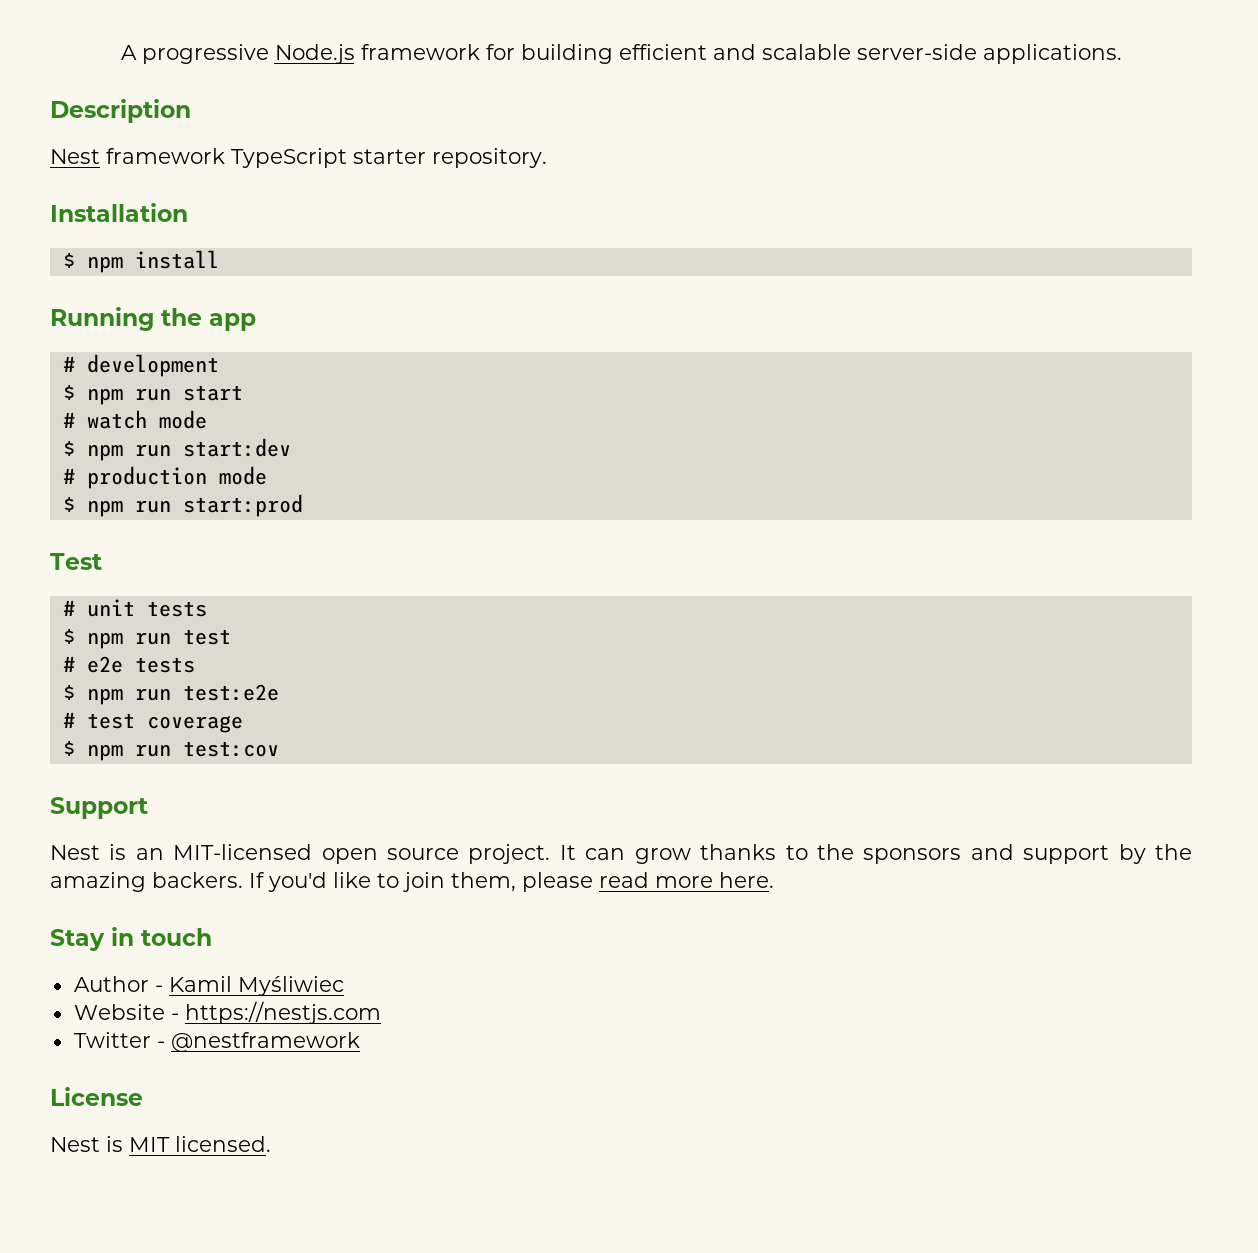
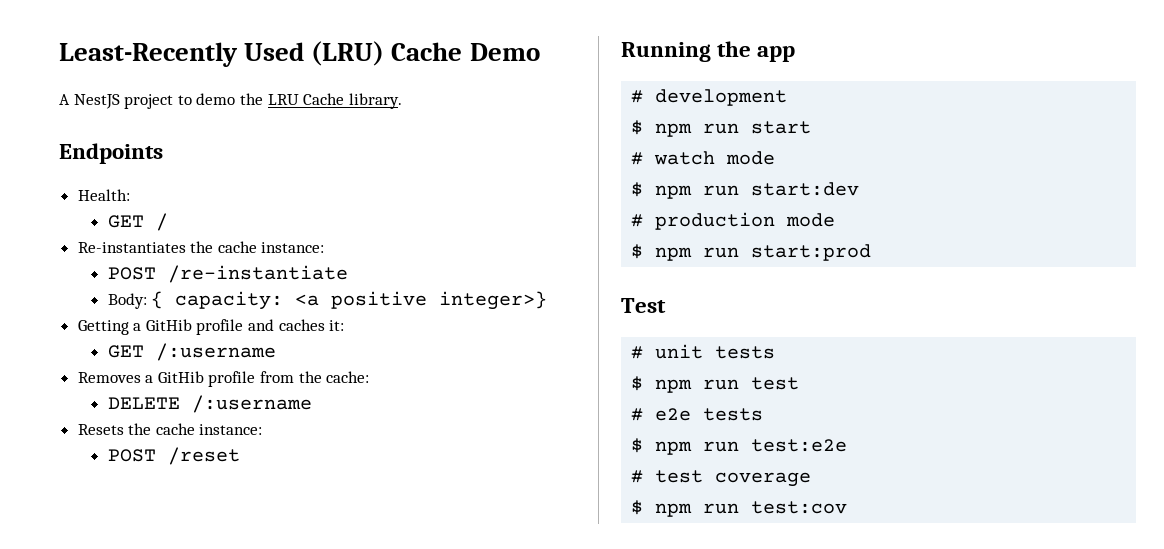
- A progressive Node.js framework for building efficient and scalable server-side applications.
- Description
- Nest framework TypeScript starter repository.
- Installation
- $ npm install
+ Least-Recently Used (LRU) Cache Demo
+ A NestJS project to demo the LRU Cache library.
+ Endpoints
+ Health:
+ GET /
+ Re-instantiates the cache instance:
+ POST /re-instantiate
+ Body: { capacity: <a positive integer>}
+ Getting a GitHib profile and caches it:
+ GET /:username
+ Removes a GitHib profile from the cache:
+ DELETE /:username
+ Resets the cache instance:
+ POST /reset
- Support
- Nest is an MIT-licensed open source project. It can grow thanks to the sponsors and support by the amazing backers. If you'd like to join them, please read more here.
- Stay in touch
- Author - Kamil Myśliwiec
- Website - https://nestjs.com
- Twitter - @nestframework
- License
- Nest is MIT licensed.

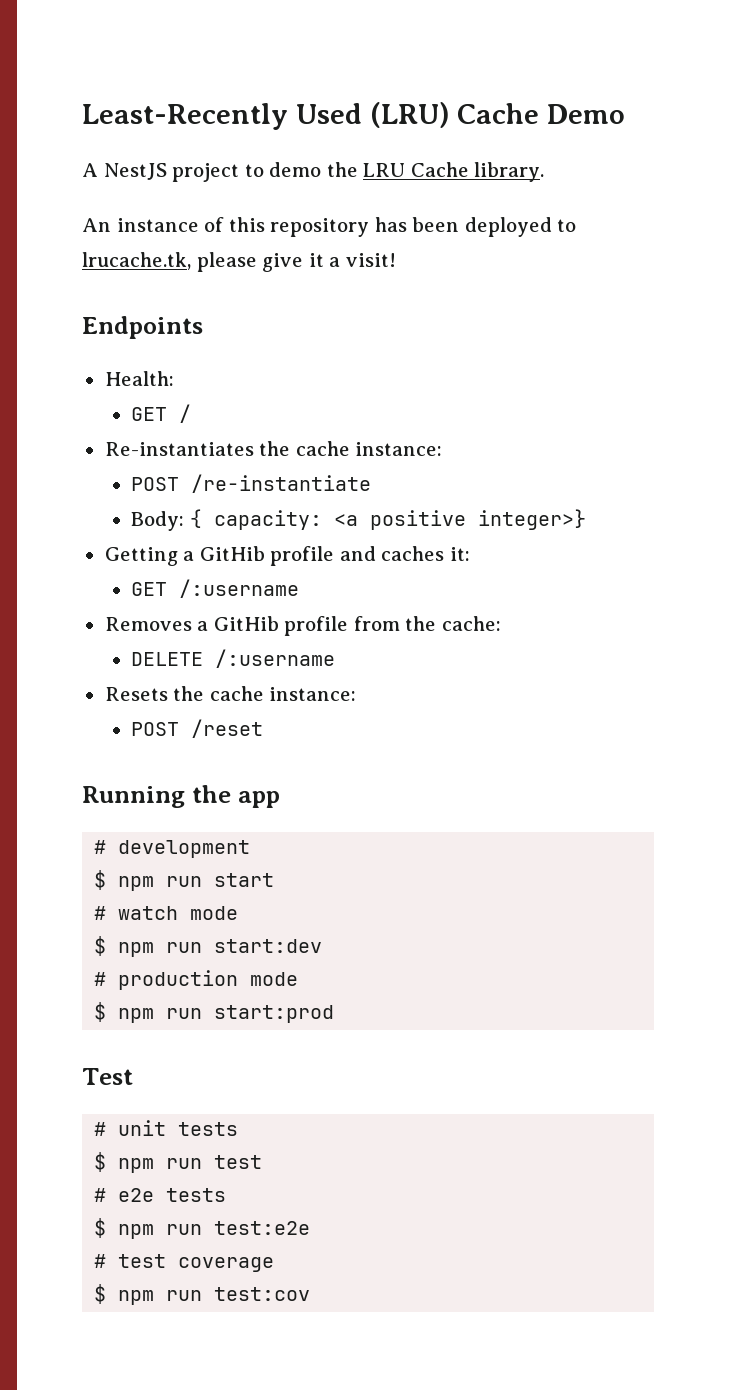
+ An instance of this repository has been deployed to lrucache.tk, please give it a visit!

